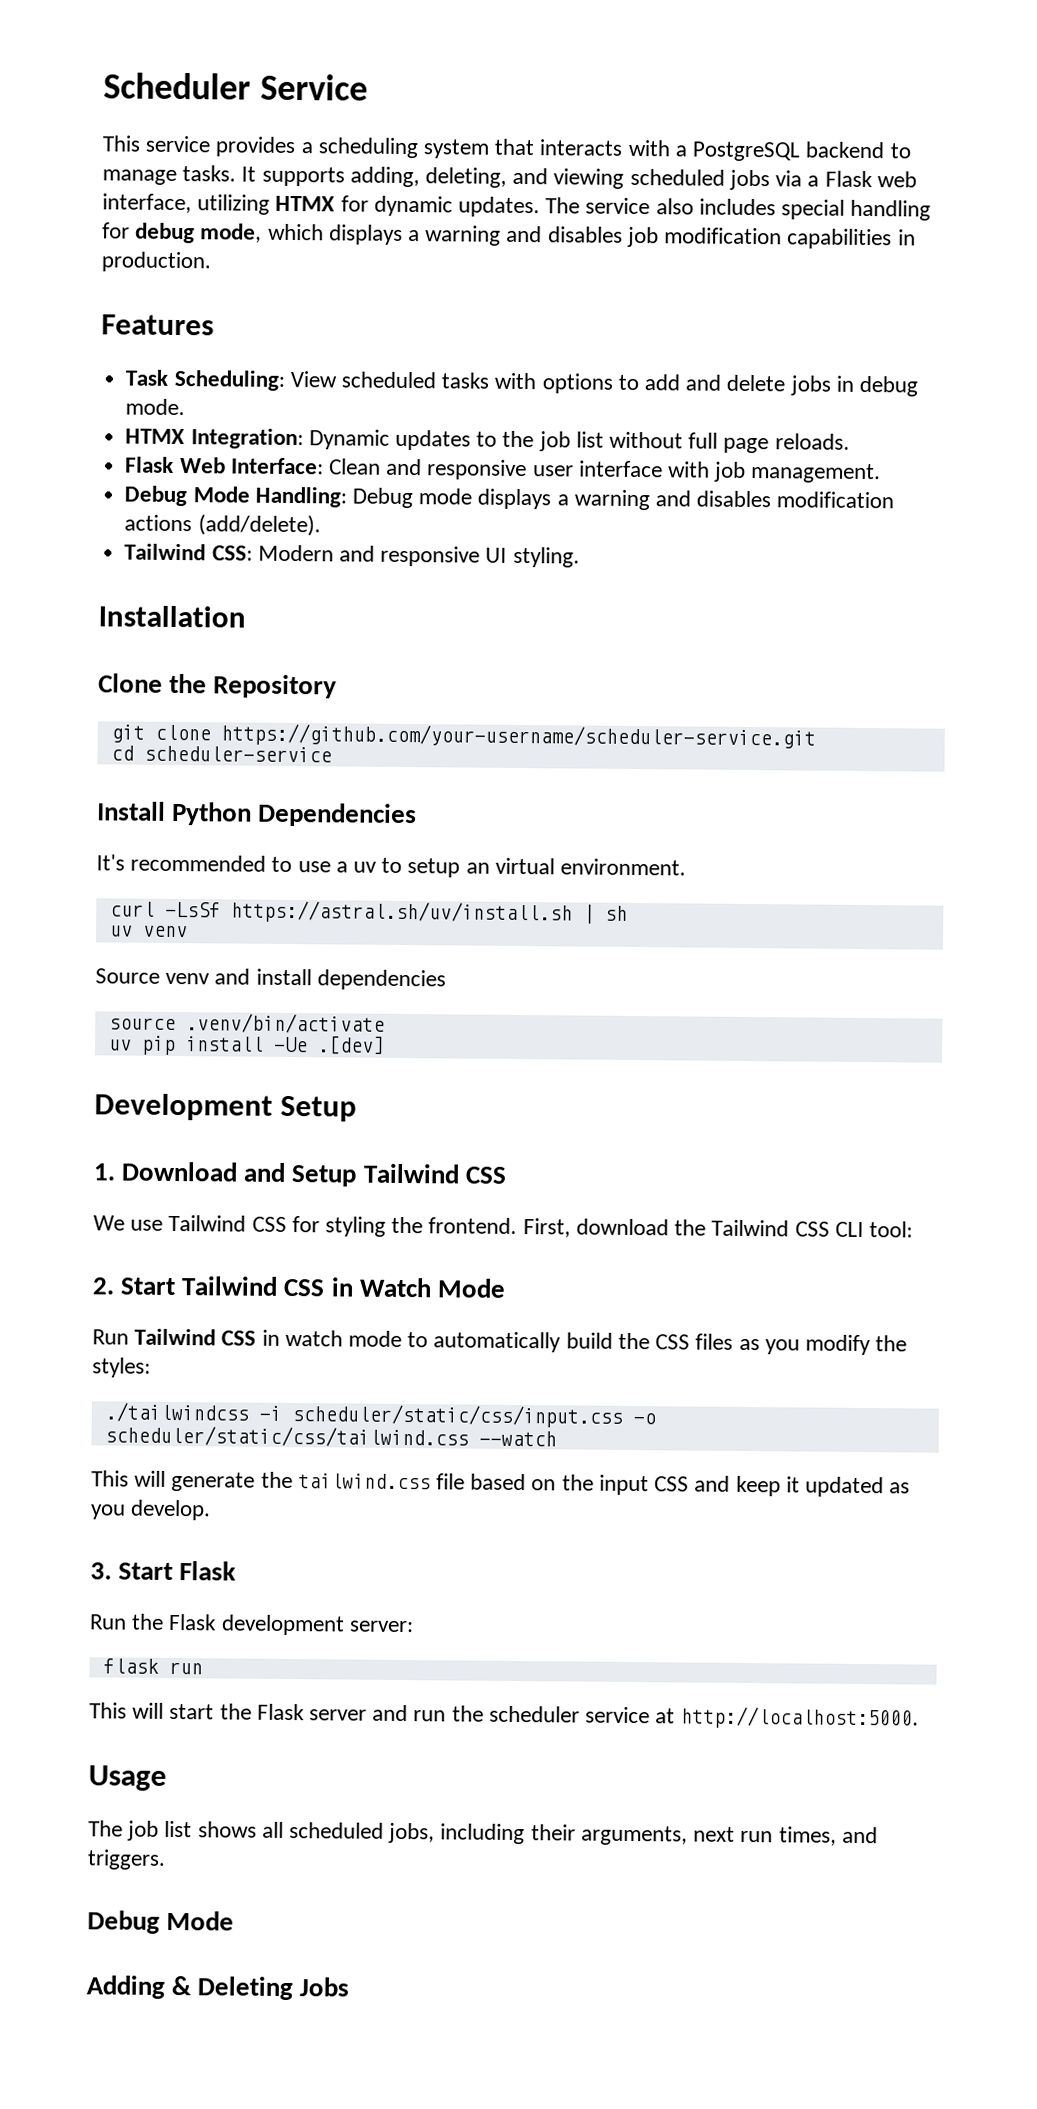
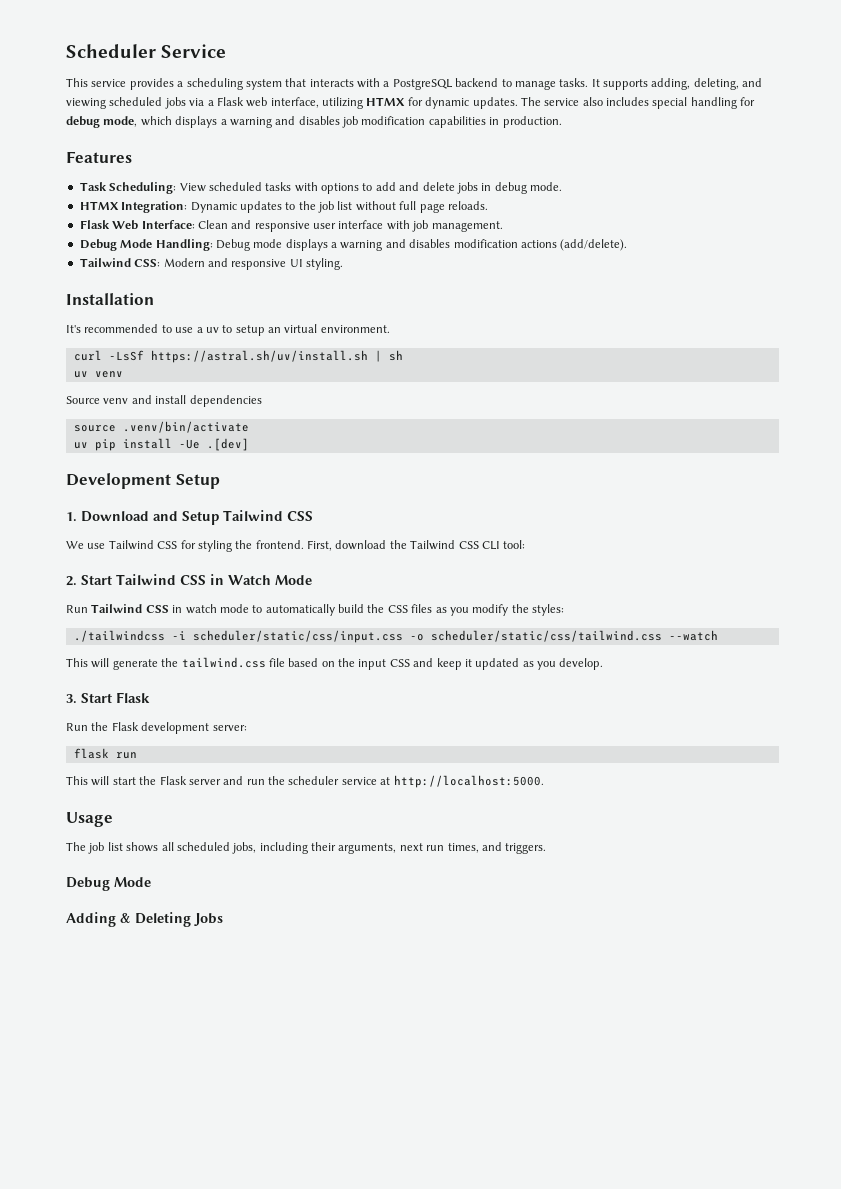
- Clone the Repository
- git clone https://github.com/your-username/scheduler-service.git
- cd scheduler-service
- Install Python Dependencies

